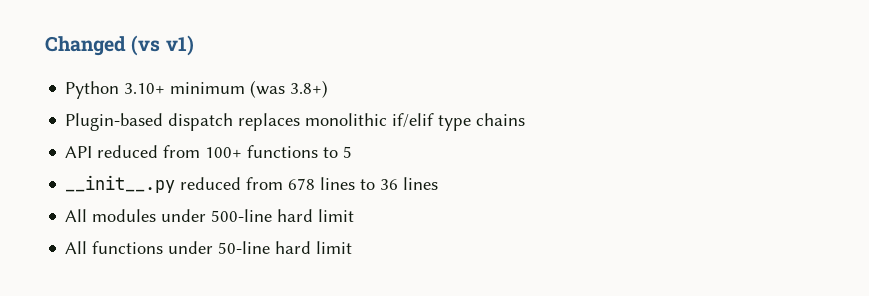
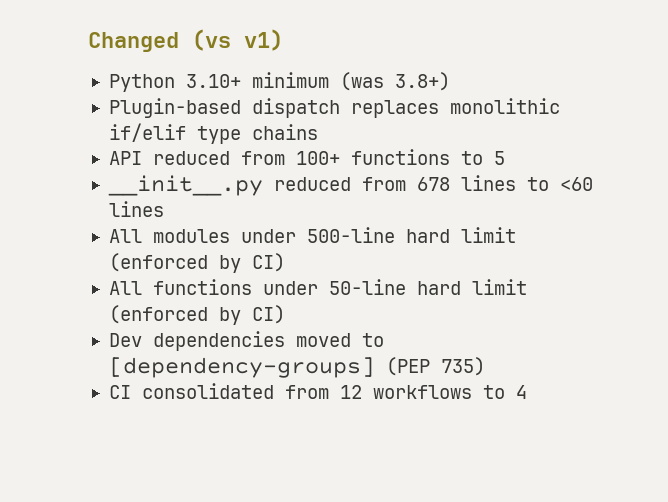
- __init__.py reduced from 678 lines to 36 lines
+ __init__.py reduced from 678 lines to <60 lines
- All modules under 500-line hard limit
+ All modules under 500-line hard limit (enforced by CI)
- All functions under 50-line hard limit
+ All functions under 50-line hard limit (enforced by CI)
+ Dev dependencies moved to [dependency-groups] (PEP 735)
+ CI consolidated from 12 workflows to 4

